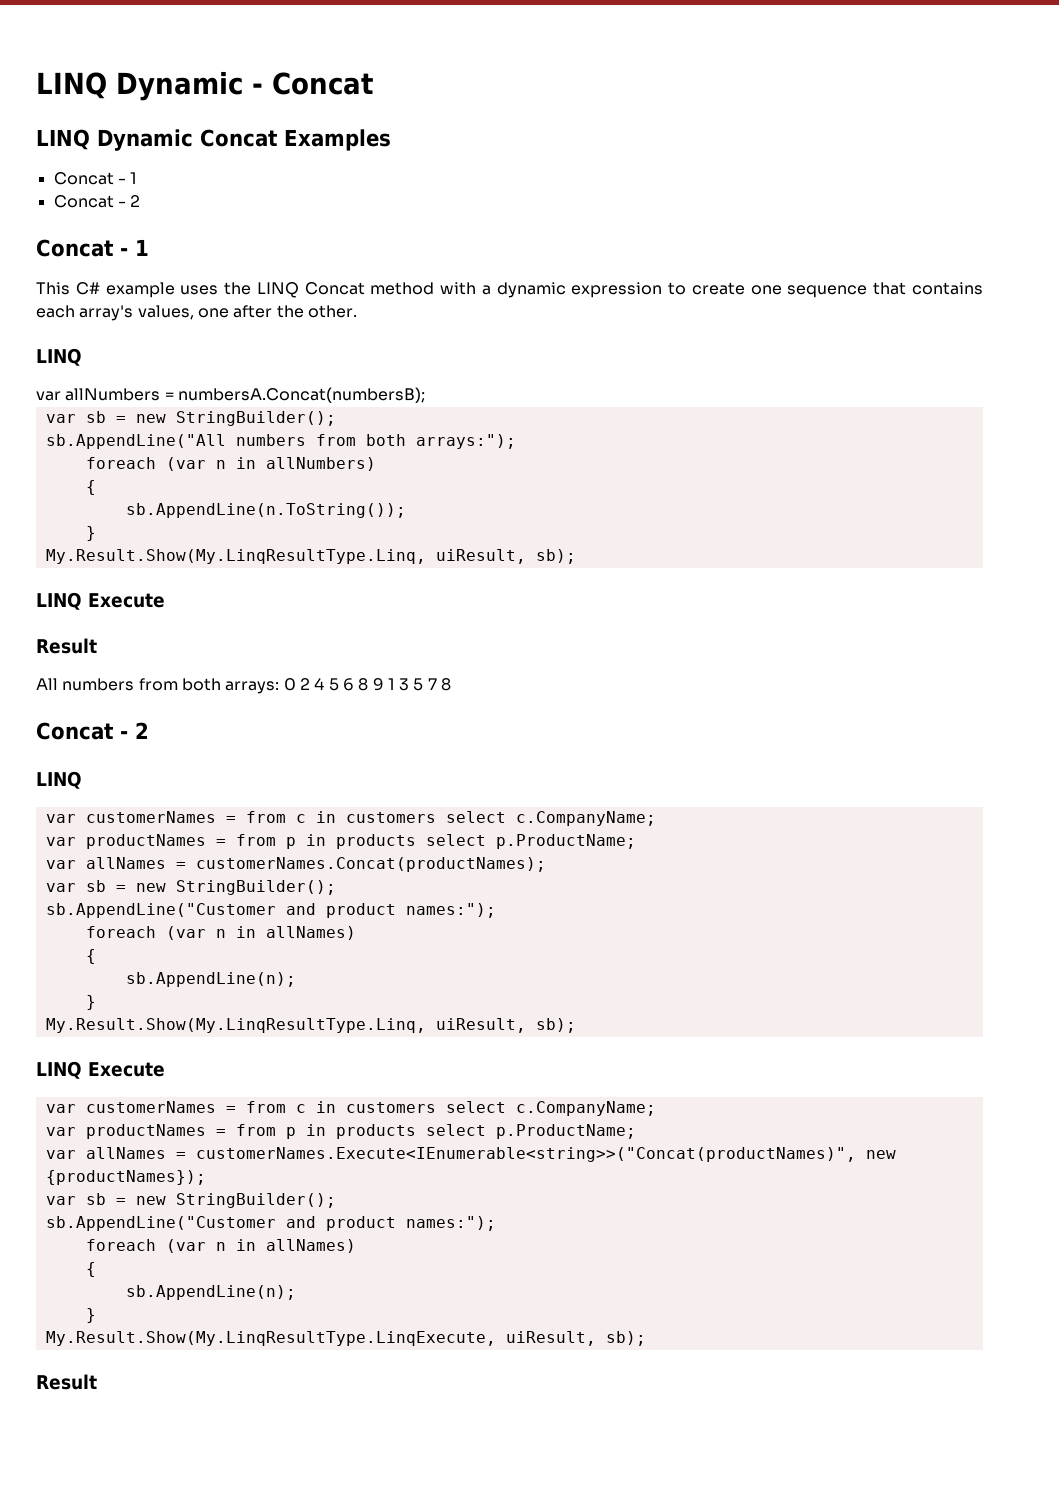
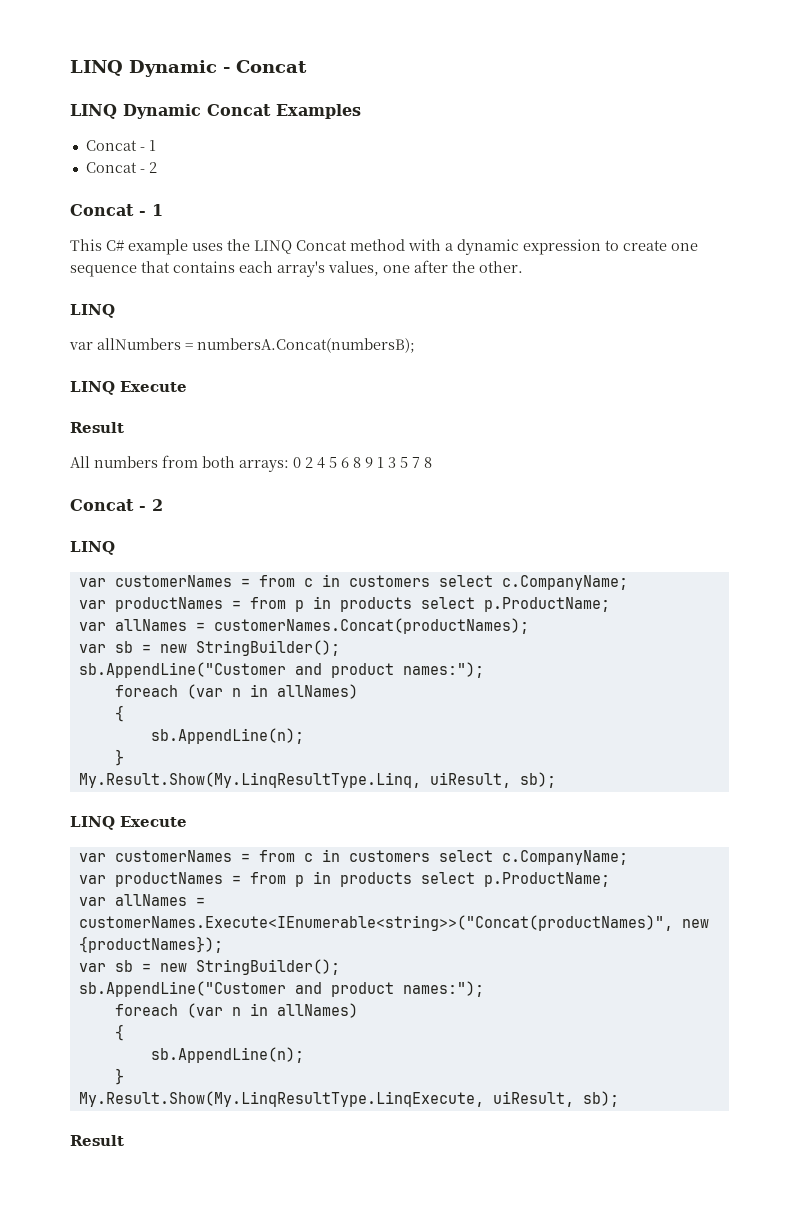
  var allNumbers = numbersA.Concat(numbersB);
- var sb = new StringBuilder();
- sb.AppendLine("All numbers from both arrays:");
- foreach (var n in allNumbers)
- {
- sb.AppendLine(n.ToString());
- }
- My.Result.Show(My.LinqResultType.Linq, uiResult, sb);

